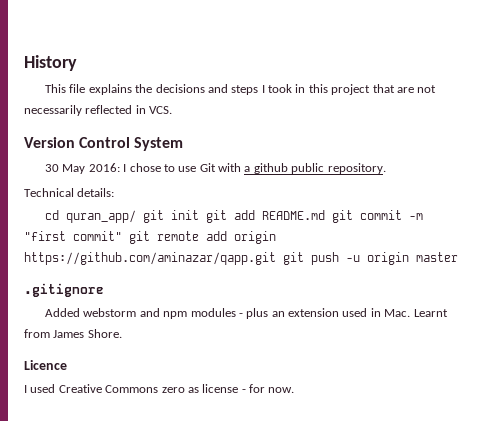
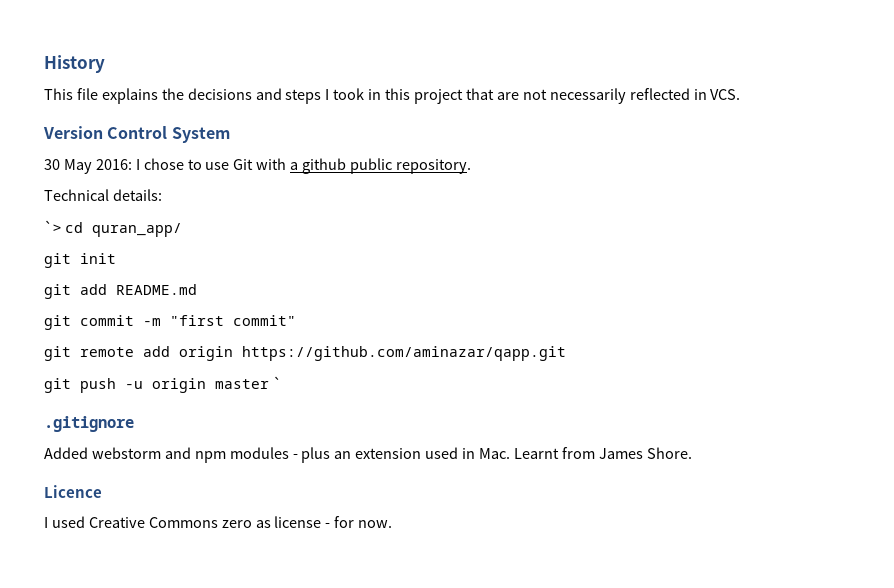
- cd quran_app/ git init git add README.md git commit -m "first commit" git remote add origin https://github.com/aminazar/qapp.git git push -u origin master
+ `> cd quran_app/
+ git init
+ git add README.md
+ git commit -m "first commit"
+ git remote add origin https://github.com/aminazar/qapp.git
+ git push -u origin master `

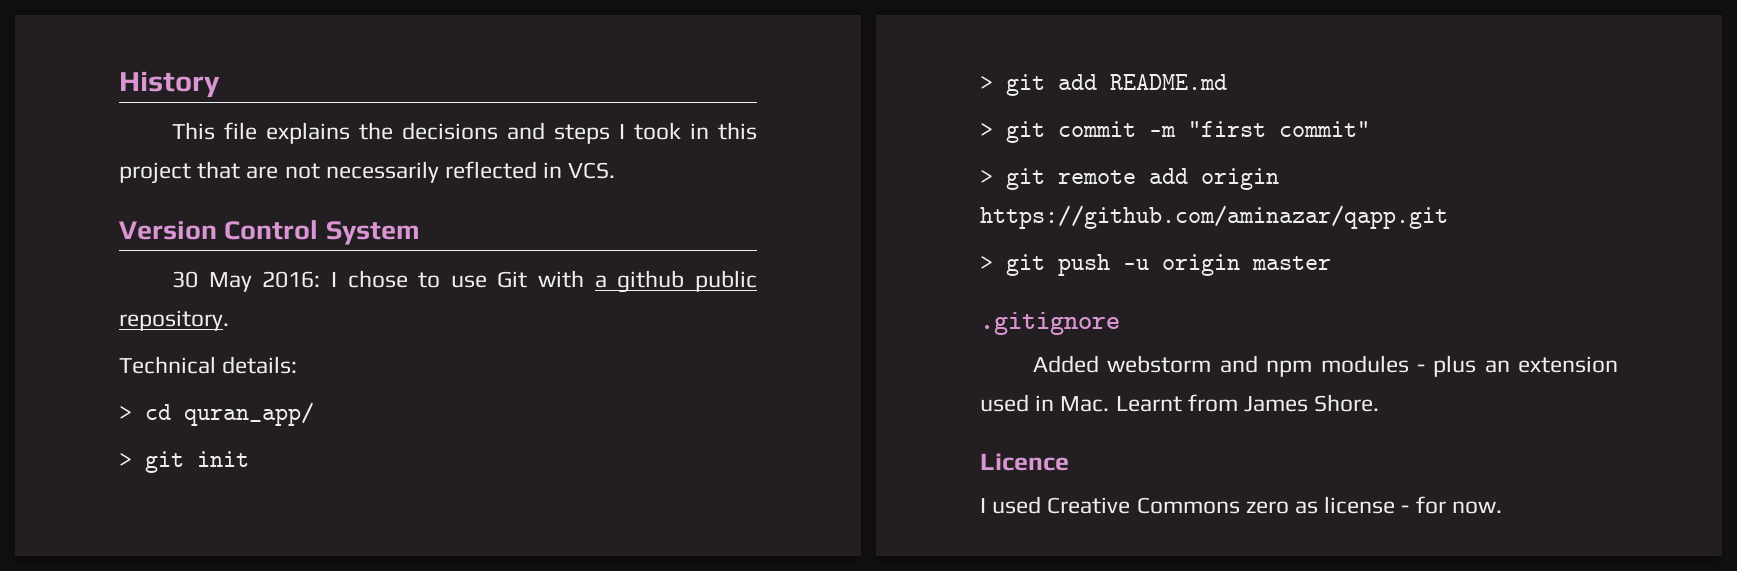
- `> cd quran_app/
+ > cd quran_app/
- git init
+ > git init
- git add README.md
+ > git add README.md
- git commit -m "first commit"
+ > git commit -m "first commit"
- git remote add origin https://github.com/aminazar/qapp.git
+ > git remote add origin https://github.com/aminazar/qapp.git
- git push -u origin master `
+ > git push -u origin master

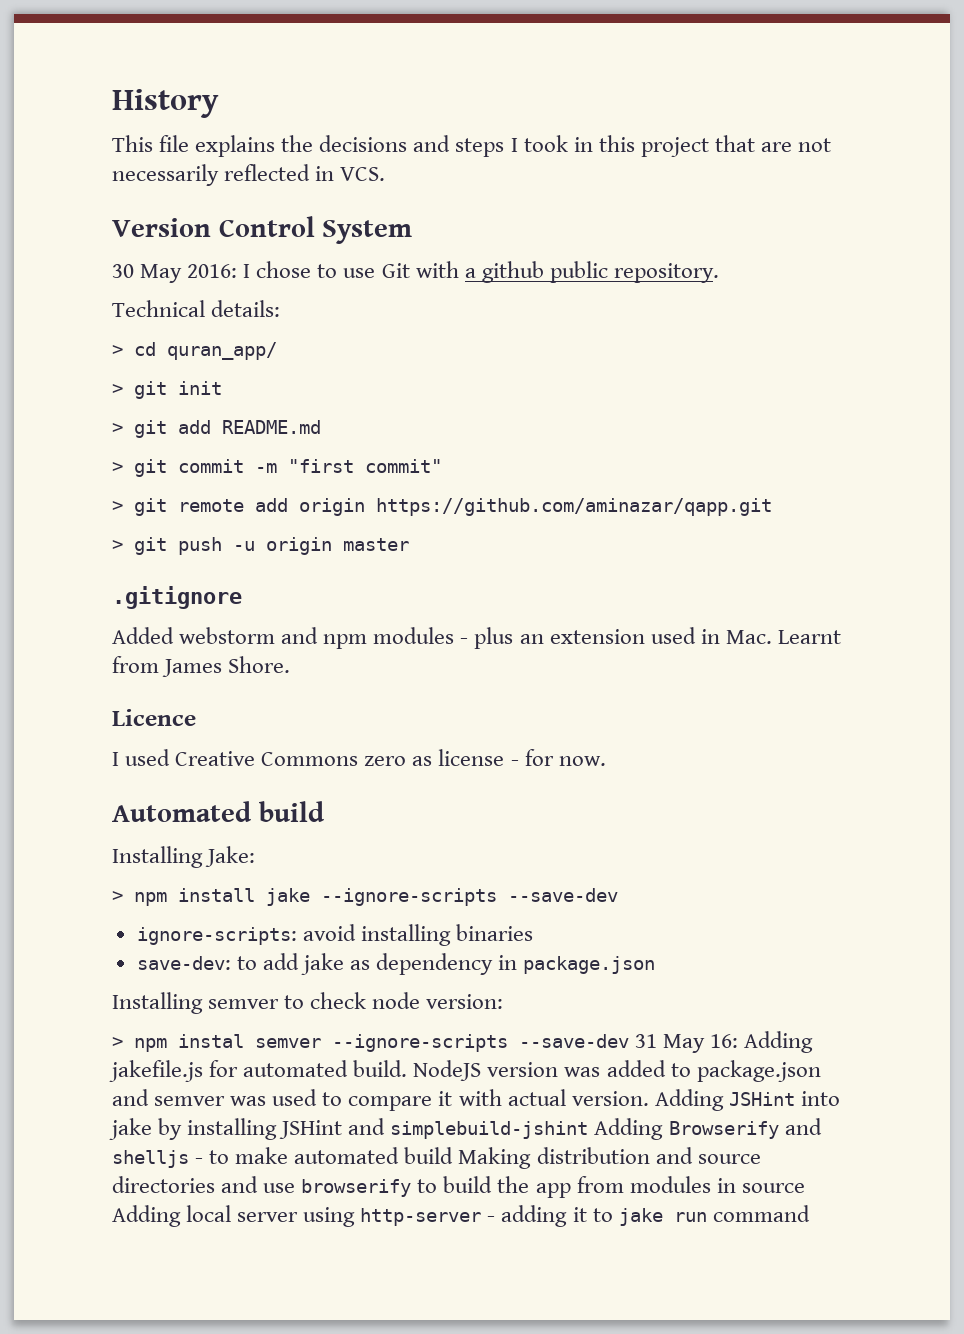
+ Automated build
+ Installing Jake:
+ > npm install jake --ignore-scripts --save-dev
+ ignore-scripts: avoid installing binaries
+ save-dev: to add jake as dependency in package.json
+ Installing semver to check node version:
+ > npm instal semver --ignore-scripts --save-dev 31 May 16: Adding jakefile.js for automated build. NodeJS version was added to package.json and semver was used to compare it with actual version. Adding JSHint into jake by installing JSHint and simplebuild-jshint Adding Browserify and shelljs - to make automated build Making distribution and source directories and use browserify to build the app from modules in source Adding local server using http-server - adding it to jake run command

